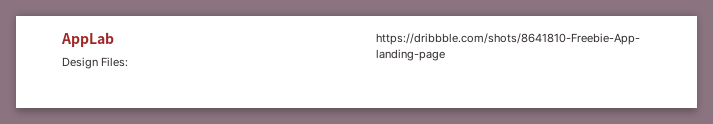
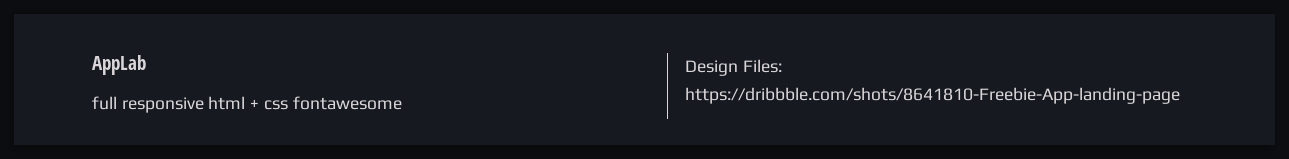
+ full responsive html + css fontawesome

